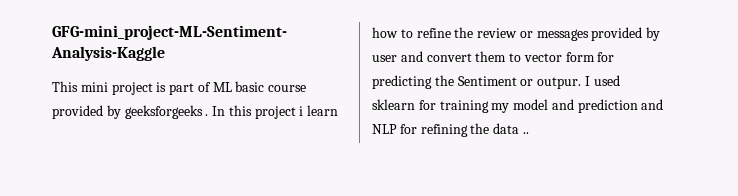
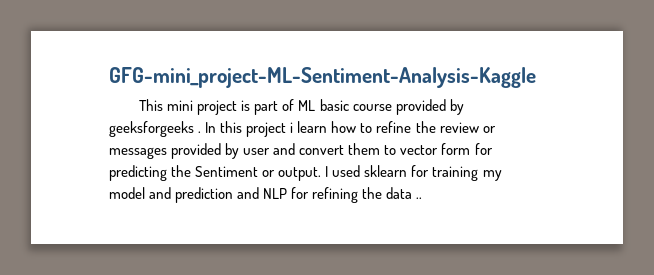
- In this project i learn how to refine the review or messages provided by user and convert them to vector form for predicting the Sentiment or outpur.
+ In this project i learn how to refine the review or messages provided by user and convert them to vector form for predicting the Sentiment or output.

